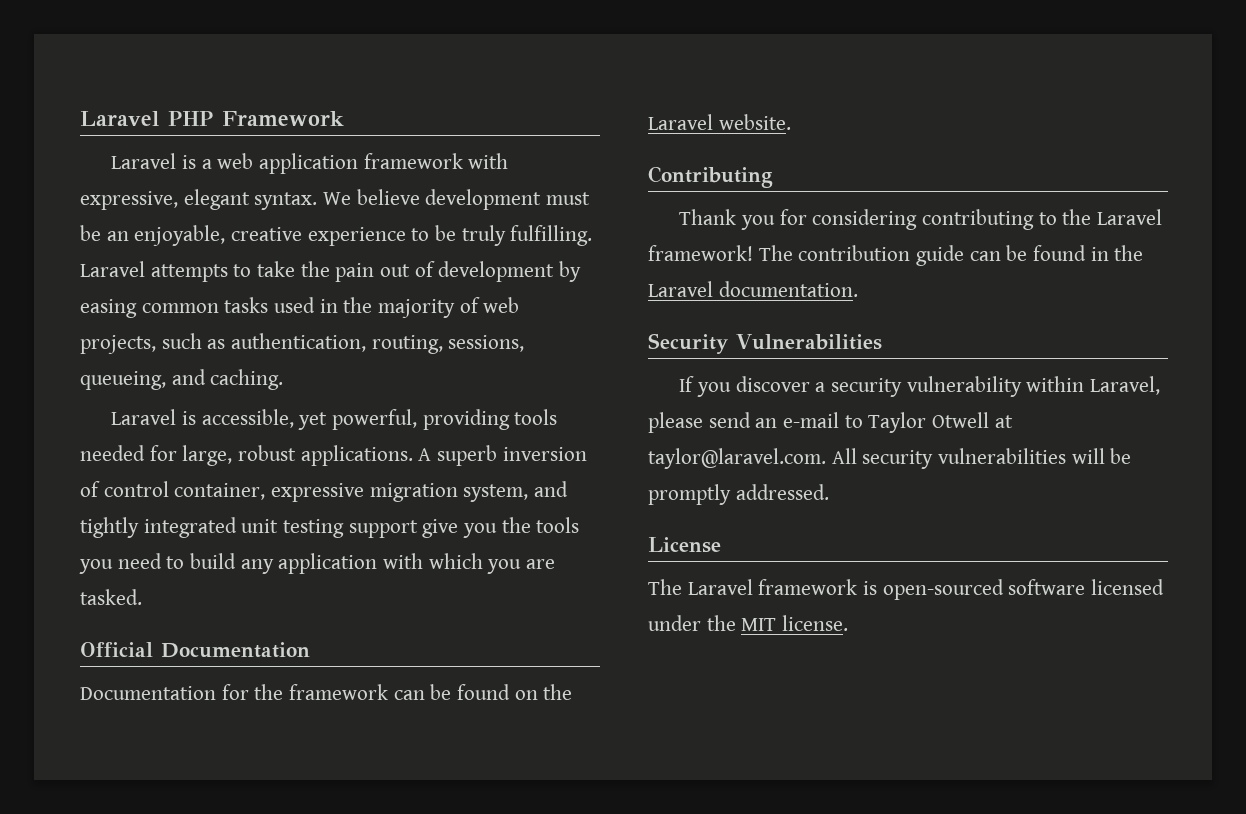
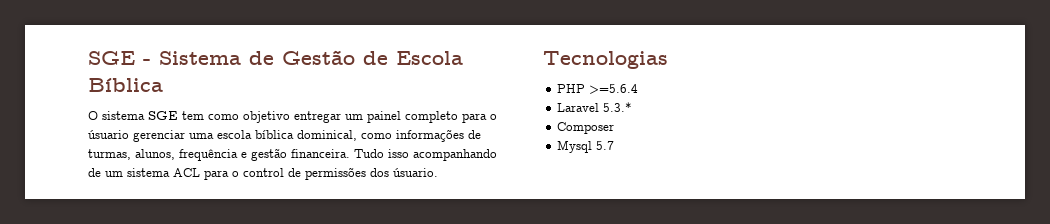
- Laravel PHP Framework
- Laravel is a web application framework with expressive, elegant syntax. We believe development must be an enjoyable, creative experience to be truly fulfilling. Laravel attempts to take the pain out of development by easing common tasks used in the majority of web projects, such as authentication, routing, sessions, queueing, and caching.
- Laravel is accessible, yet powerful, providing tools needed for large, robust applications. A superb inversion of control container, expressive migration system, and tightly integrated unit testing support give you the tools you need to build any application with which you are tasked.
- Official Documentation
- Documentation for the framework can be found on the Laravel website.
- Contributing
- Thank you for considering contributing to the Laravel framework! The contribution guide can be found in the Laravel documentation.
- Security Vulnerabilities
- If you discover a security vulnerability within Laravel, please send an e-mail to Taylor Otwell at taylor@laravel.com. All security vulnerabilities will be promptly addressed.
- License
- The Laravel framework is open-sourced software licensed under the MIT license.
+ SGE - Sistema de Gestão de Escola Bíblica
+ O sistema SGE tem como objetivo entregar um painel completo para o úsuario gerenciar uma escola bíblica dominical, como informações de turmas, alunos, frequência e gestão financeira. Tudo isso acompanhando de um sistema ACL para o control de permissões dos úsuario.
+ Tecnologias
+ PHP >=5.6.4
+ Laravel 5.3.*
+ Composer
+ Mysql 5.7

